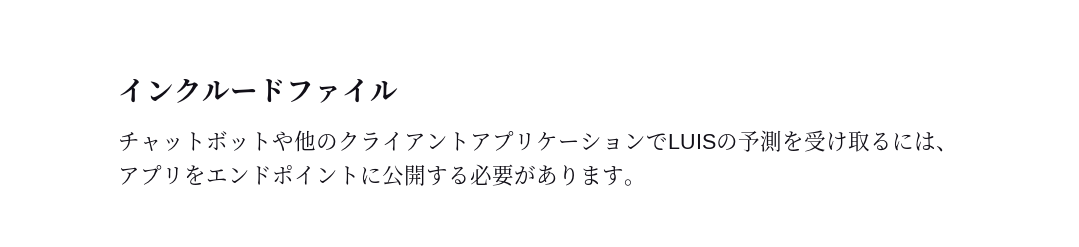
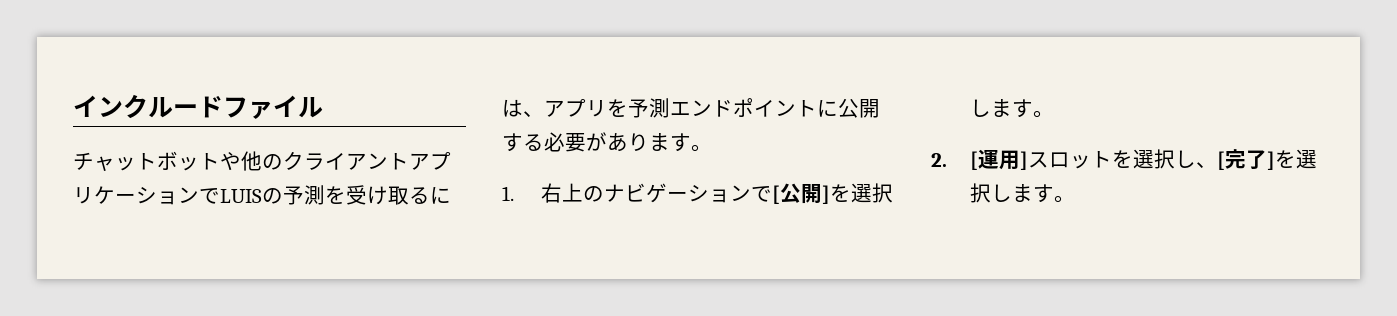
- チャットボットや他のクライアントアプリケーションでLUISの予測を受け取るには、アプリをエンドポイントに公開する必要があります。
+ チャットボットや他のクライアントアプリケーションでLUISの予測を受け取るには、アプリを予測エンドポイントに公開する必要があります。
+ 1.右上のナビゲーションで[公開]を選択します。
+ 2. [運用]スロットを選択し、[完了]を選択します。

